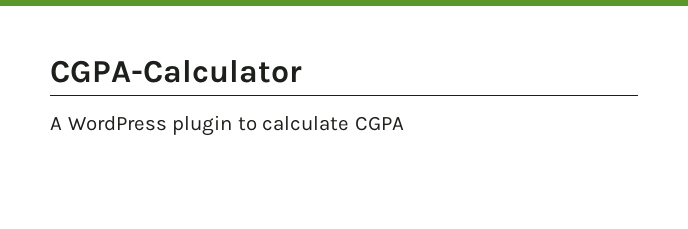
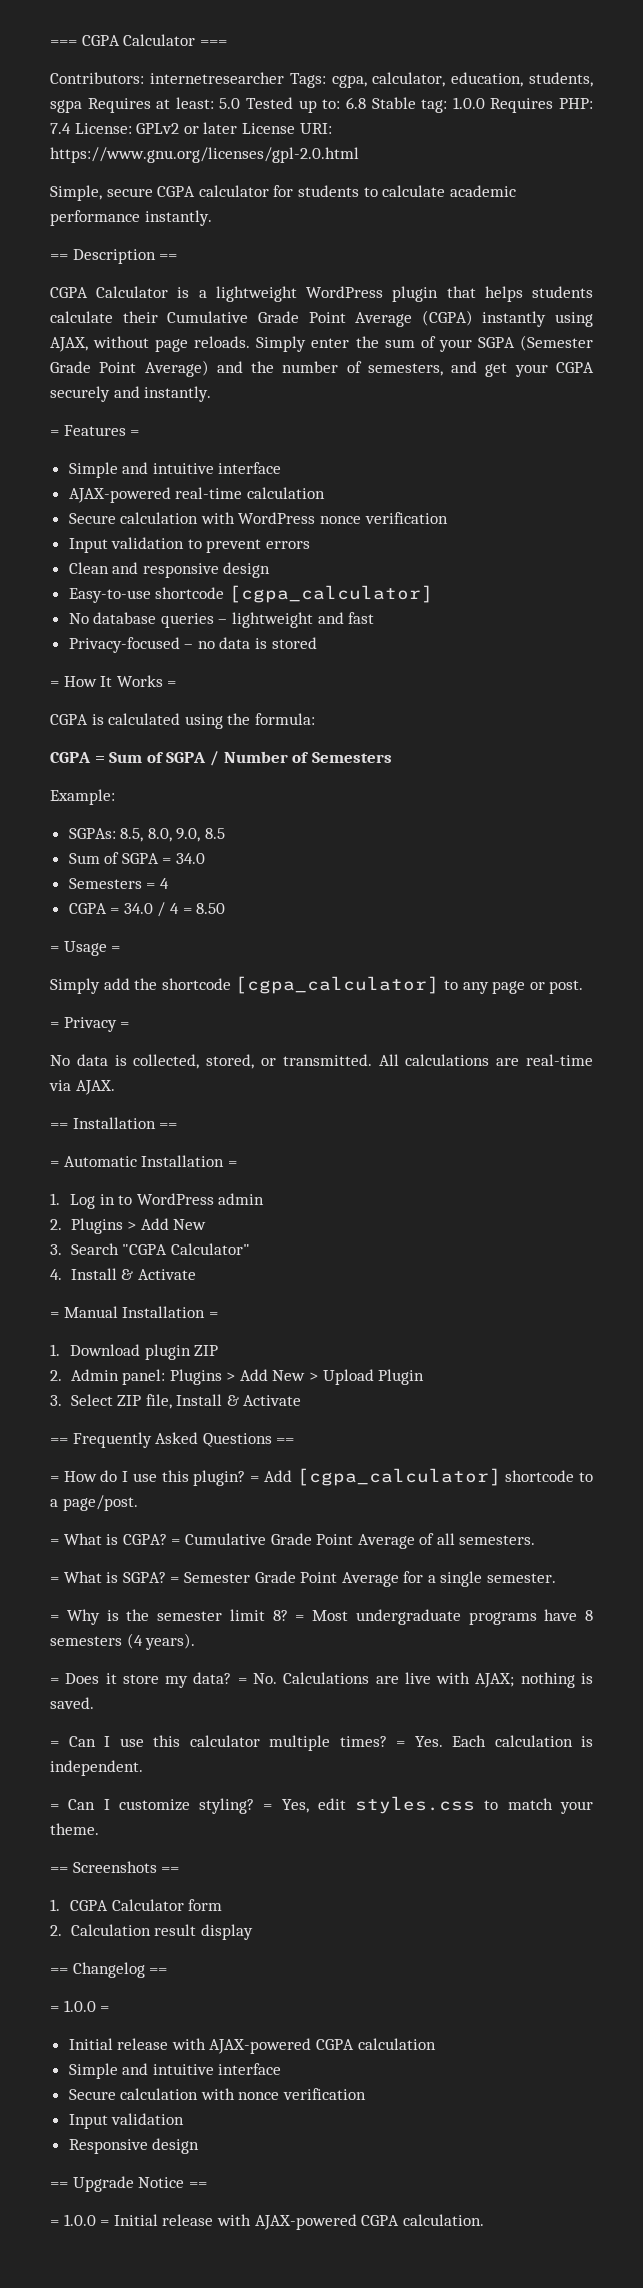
- CGPA-Calculator
- A WordPress plugin to calculate CGPA
+ === CGPA Calculator ===
+ Contributors: internetresearcher Tags: cgpa, calculator, education, students, sgpa Requires at least: 5.0 Tested up to: 6.8 Stable tag: 1.0.0 Requires PHP: 7.4 License: GPLv2 or later License URI: https://www.gnu.org/licenses/gpl-2.0.html
+ Simple, secure CGPA calculator for students to calculate academic performance instantly.
+ == Description ==
+ CGPA Calculator is a lightweight WordPress plugin that helps students calculate their Cumulative Grade Point Average (CGPA) instantly using AJAX, without page reloads. Simply enter the sum of your SGPA (Semester Grade Point Average) and the number of semesters, and get your CGPA securely and instantly.
+ = Features =
+ Simple and intuitive interface
+ AJAX-powered real-time calculation
+ Secure calculation with WordPress nonce verification
+ Input validation to prevent errors
+ Clean and responsive design
+ Easy-to-use shortcode [cgpa_calculator]
+ No database queries – lightweight and fast
+ Privacy-focused – no data is stored
+ = How It Works =
+ CGPA is calculated using the formula:
+ CGPA = Sum of SGPA / Number of Semesters
+ Example:
+ SGPAs: 8.5, 8.0, 9.0, 8.5
+ Sum of SGPA = 34.0
+ Semesters = 4
+ CGPA = 34.0 / 4 = 8.50
+ = Usage =
+ Simply add the shortcode [cgpa_calculator] to any page or post.
+ = Privacy =
+ No data is collected, stored, or transmitted. All calculations are real-time via AJAX.
+ == Installation ==
+ = Automatic Installation =
+ 1. Log in to WordPress admin
+ 2. Plugins > Add New
+ 3. Search "CGPA Calculator"
+ 4. Install & Activate
+ = Manual Installation =
+ 1. Download plugin ZIP
+ 2. Admin panel: Plugins > Add New > Upload Plugin
+ 3. Select ZIP file, Install & Activate
+ == Frequently Asked Questions ==
+ = How do I use this plugin? = Add [cgpa_calculator] shortcode to a page/post.
+ = What is CGPA? = Cumulative Grade Point Average of all semesters.
+ = What is SGPA? = Semester Grade Point Average for a single semester.
+ = Why is the semester limit 8? = Most undergraduate programs have 8 semesters (4 years).
+ = Does it store my data? = No. Calculations are live with AJAX; nothing is saved.
+ = Can I use this calculator multiple times? = Yes. Each calculation is independent.
+ = Can I customize styling? = Yes, edit styles.css to match your theme.
+ == Screenshots ==
+ 1. CGPA Calculator form
+ 2. Calculation result display
+ == Changelog ==
+ = 1.0.0 =
+ Initial release with AJAX-powered CGPA calculation
+ Simple and intuitive interface
+ Secure calculation with nonce verification
+ Input validation
+ Responsive design
+ == Upgrade Notice ==
+ = 1.0.0 = Initial release with AJAX-powered CGPA calculation.

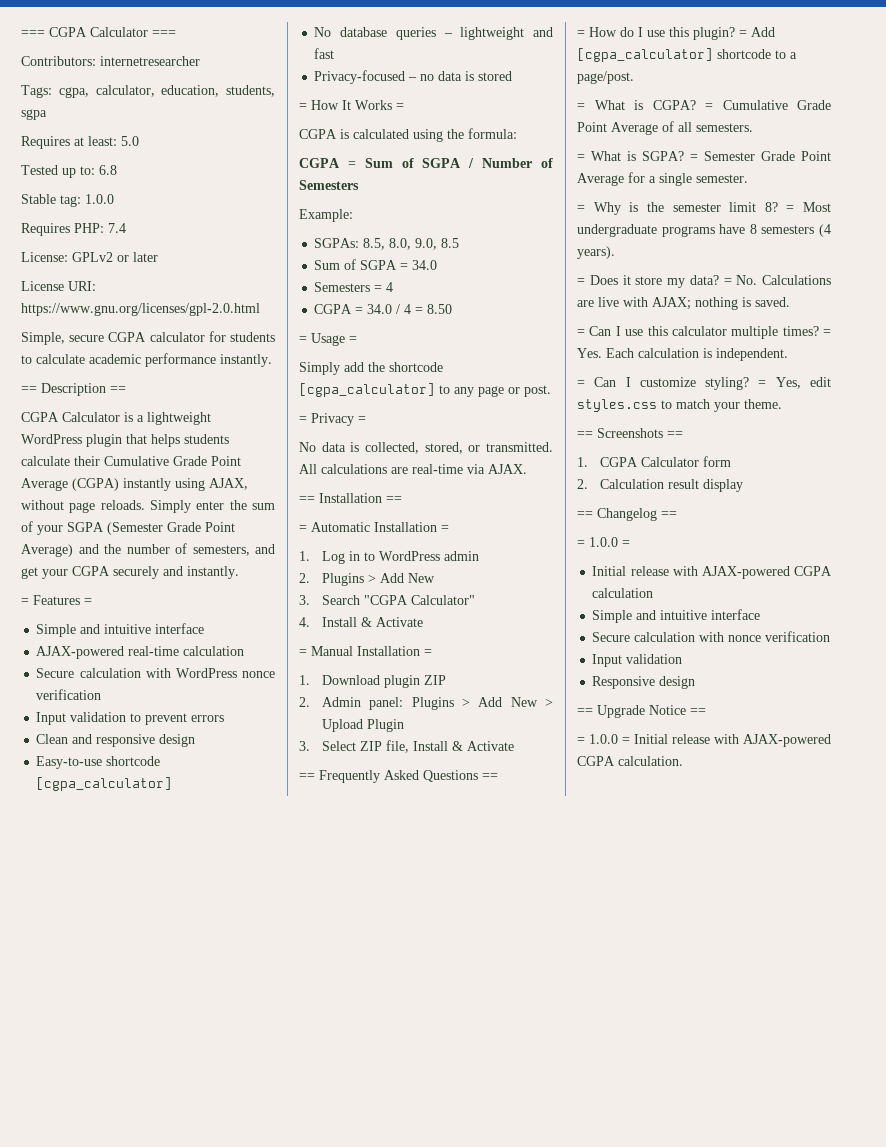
- Contributors: internetresearcher Tags: cgpa, calculator, education, students, sgpa Requires at least: 5.0 Tested up to: 6.8 Stable tag: 1.0.0 Requires PHP: 7.4 License: GPLv2 or later License URI: https://www.gnu.org/licenses/gpl-2.0.html
+ Contributors: internetresearcher
+ Tags: cgpa, calculator, education, students, sgpa
+ Requires at least: 5.0
+ Tested up to: 6.8
+ Stable tag: 1.0.0
+ Requires PHP: 7.4
+ License: GPLv2 or later
+ License URI: https://www.gnu.org/licenses/gpl-2.0.html

